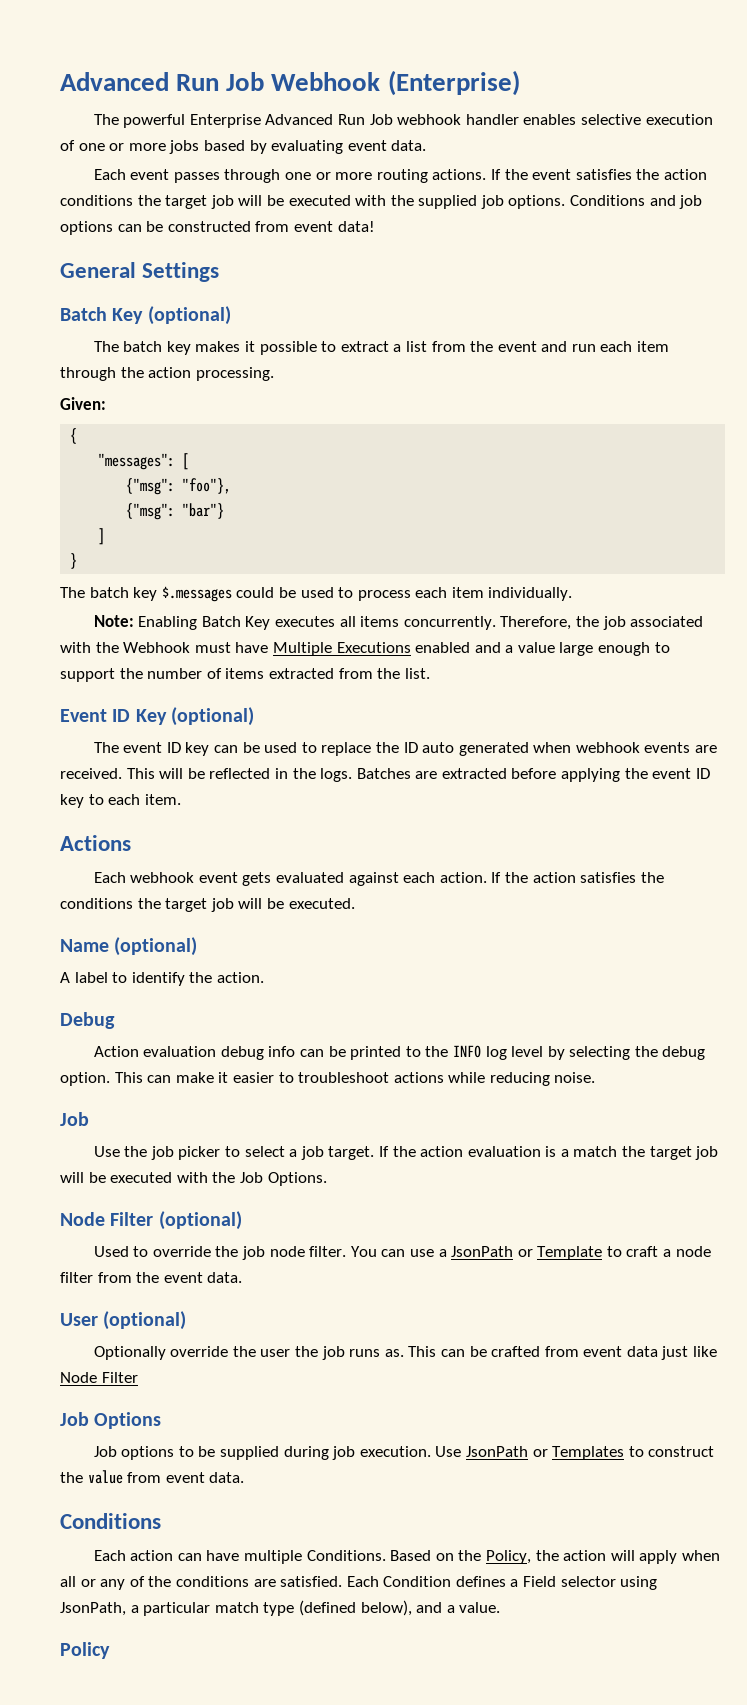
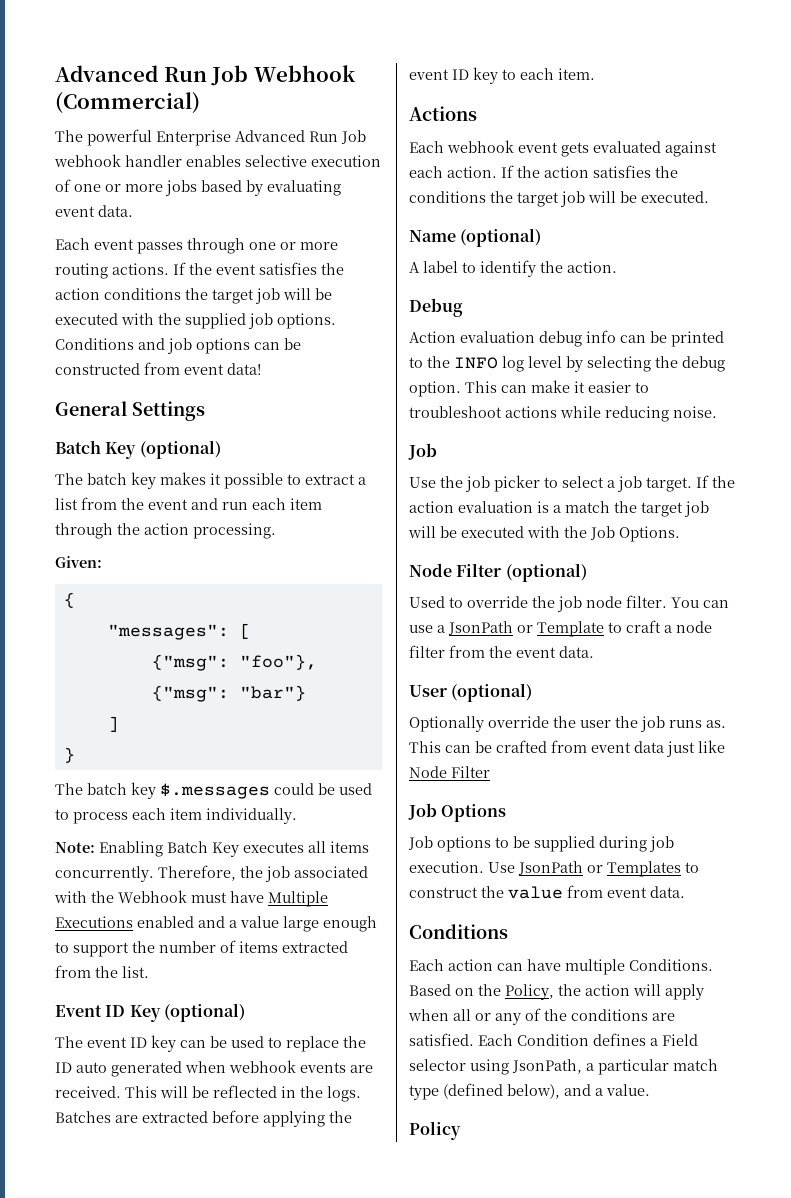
- Advanced Run Job Webhook (Enterprise)
+ Advanced Run Job Webhook (Commercial)

